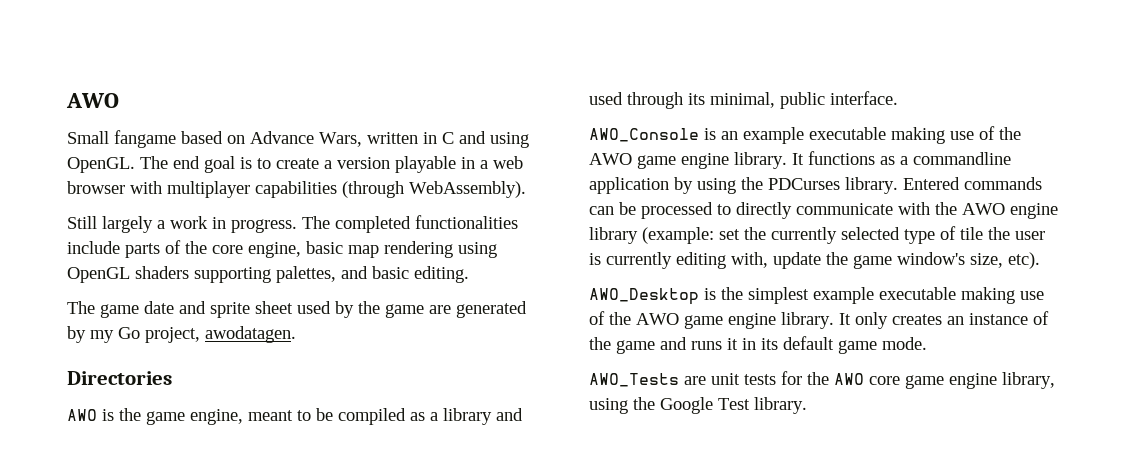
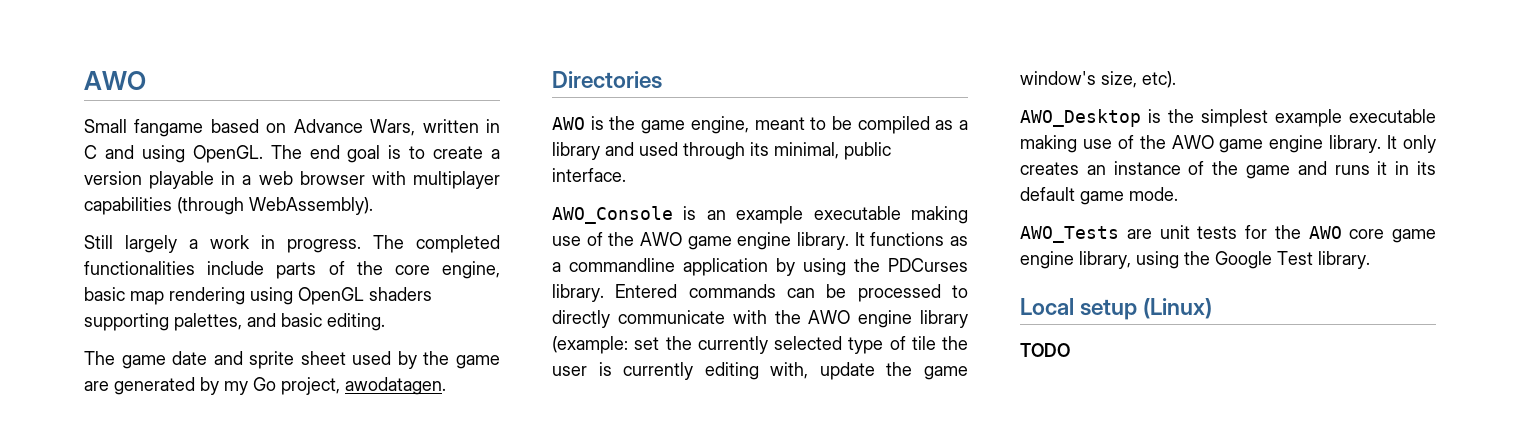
+ Local setup (Linux)
+ TODO

